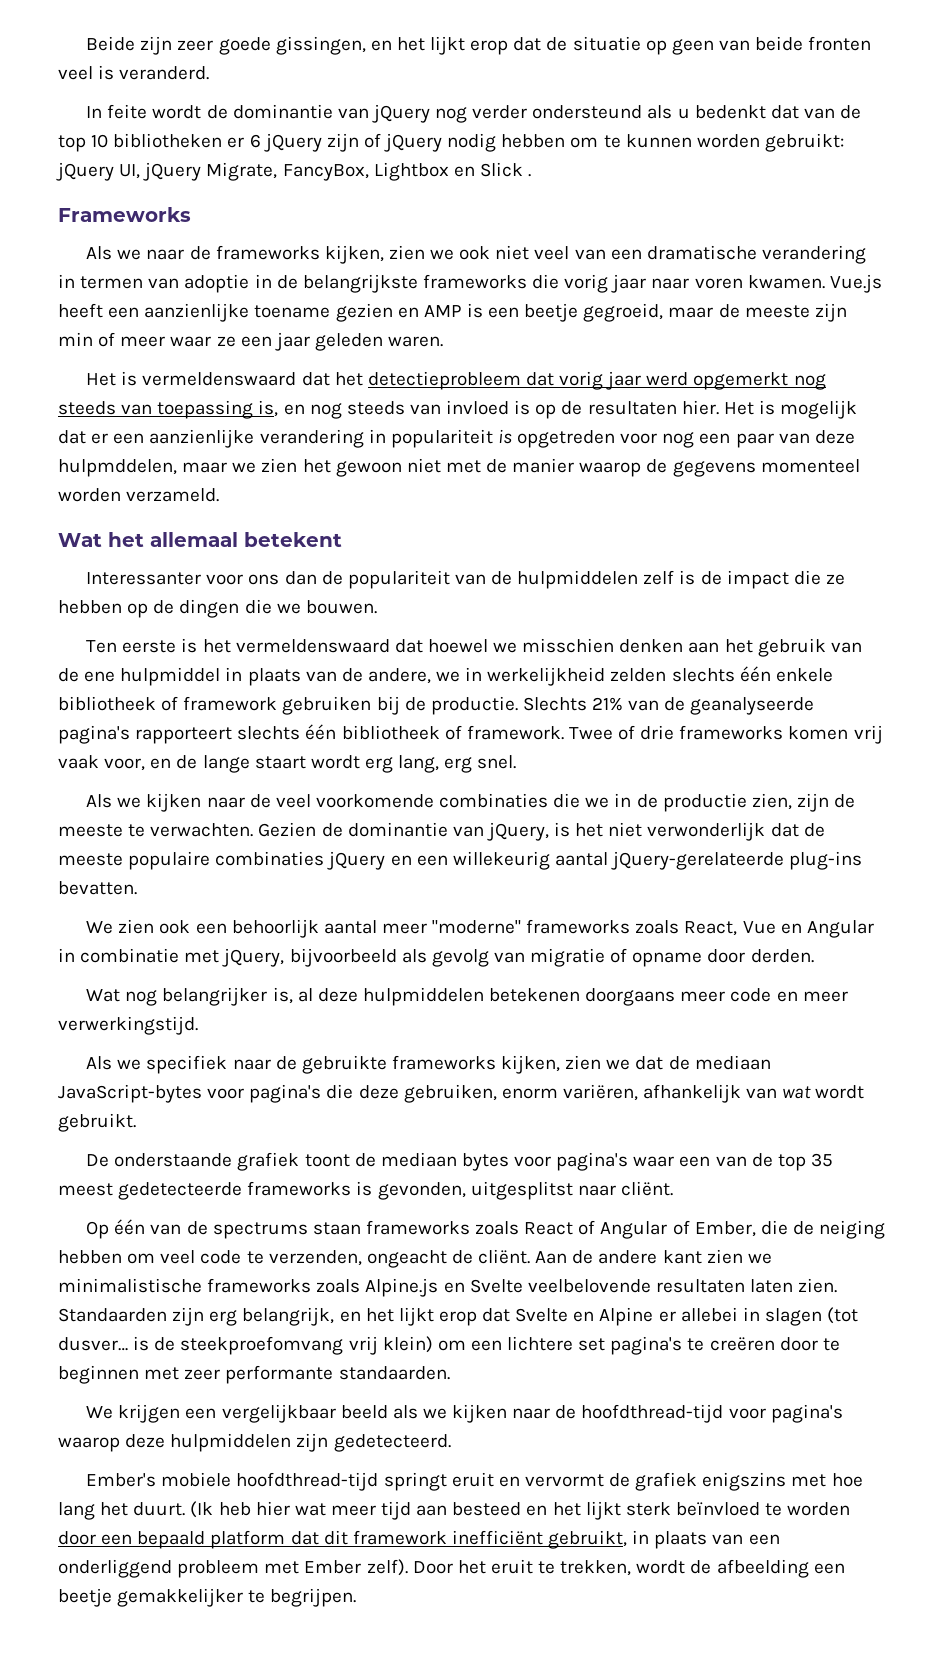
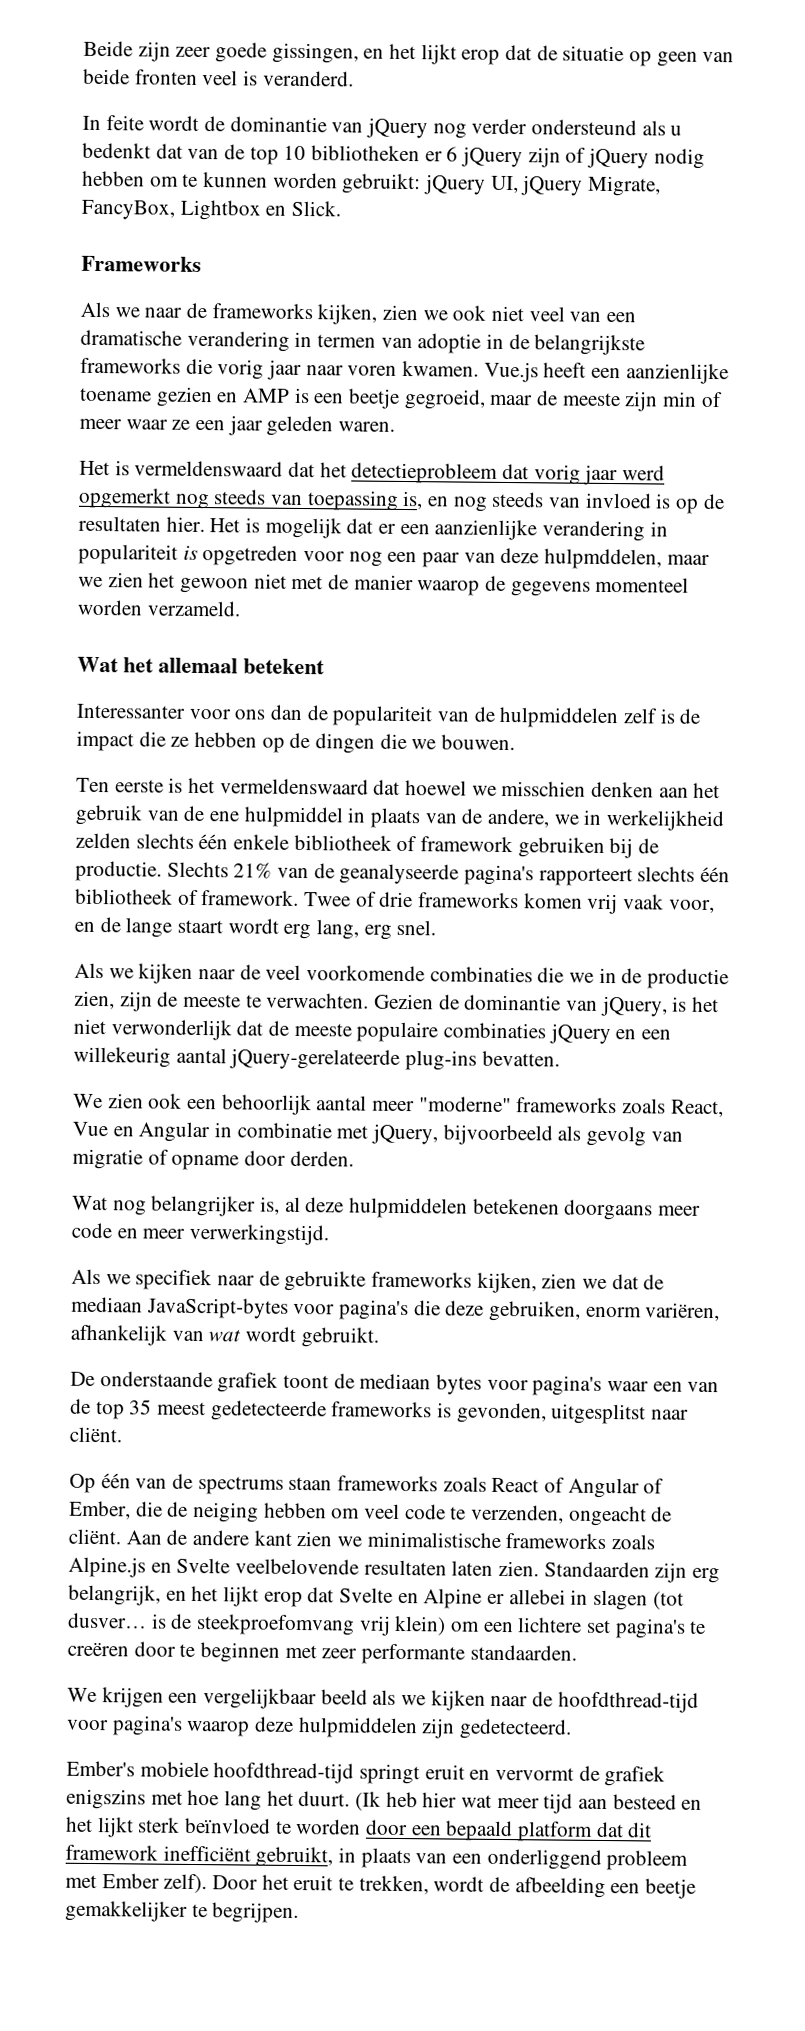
- In feite wordt de dominantie van jQuery nog verder ondersteund als u bedenkt dat van de top 10 bibliotheken er 6 jQuery zijn of jQuery nodig hebben om te kunnen worden gebruikt: jQuery UI, jQuery Migrate, FancyBox, Lightbox en Slick .
+ In feite wordt de dominantie van jQuery nog verder ondersteund als u bedenkt dat van de top 10 bibliotheken er 6 jQuery zijn of jQuery nodig hebben om te kunnen worden gebruikt: jQuery UI, jQuery Migrate, FancyBox, Lightbox en Slick.

